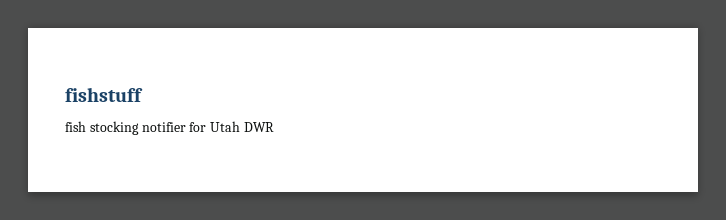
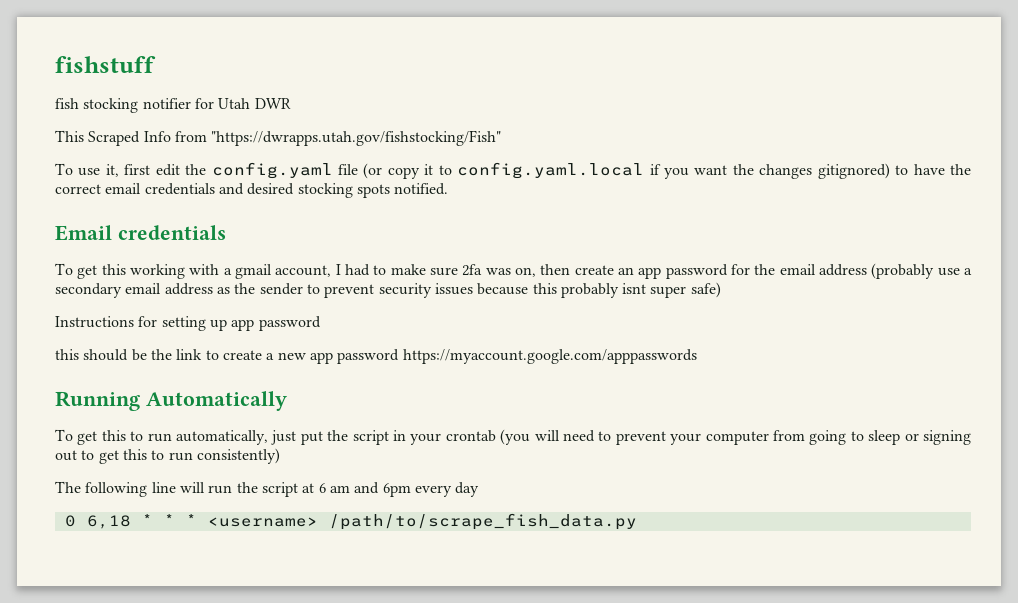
+ This Scraped Info from "https://dwrapps.utah.gov/fishstocking/Fish"
+ To use it, first edit the config.yaml file (or copy it to config.yaml.local if you want the changes gitignored) to have the correct email credentials and desired stocking spots notified.
+ Email credentials
+ To get this working with a gmail account, I had to make sure 2fa was on, then create an app password for the email address (probably use a secondary email address as the sender to prevent security issues because this probably isnt super safe)
+ Instructions for setting up app password
+ this should be the link to create a new app password https://myaccount.google.com/apppasswords
+ Running Automatically
+ To get this to run automatically, just put the script in your crontab (you will need to prevent your computer from going to sleep or signing out to get this to run consistently)
+ The following line will run the script at 6 am and 6pm every day
+ 0 6,18 * * * <username> /path/to/scrape_fish_data.py

